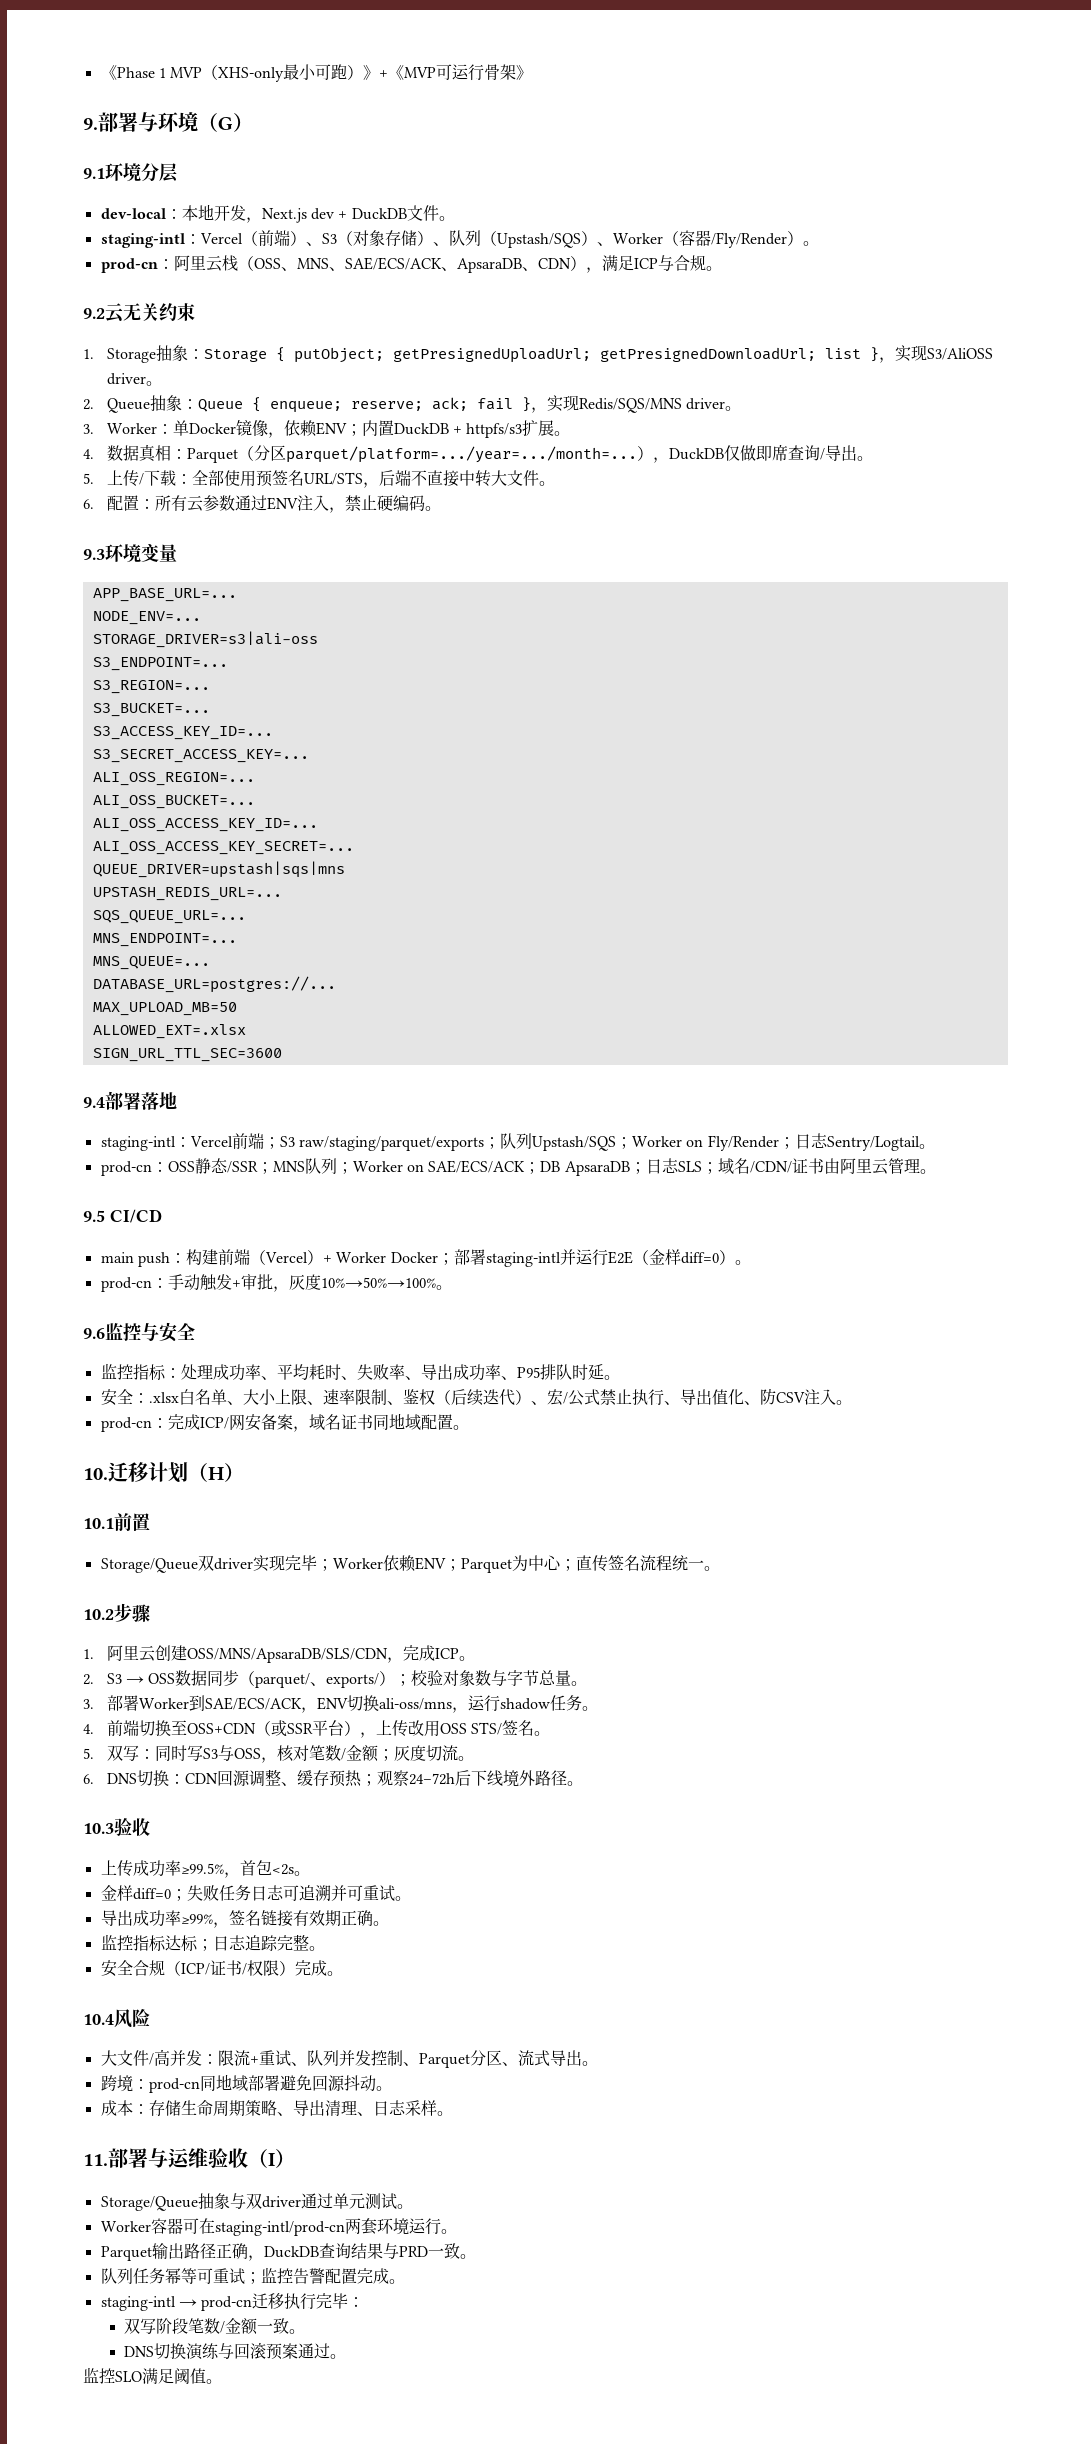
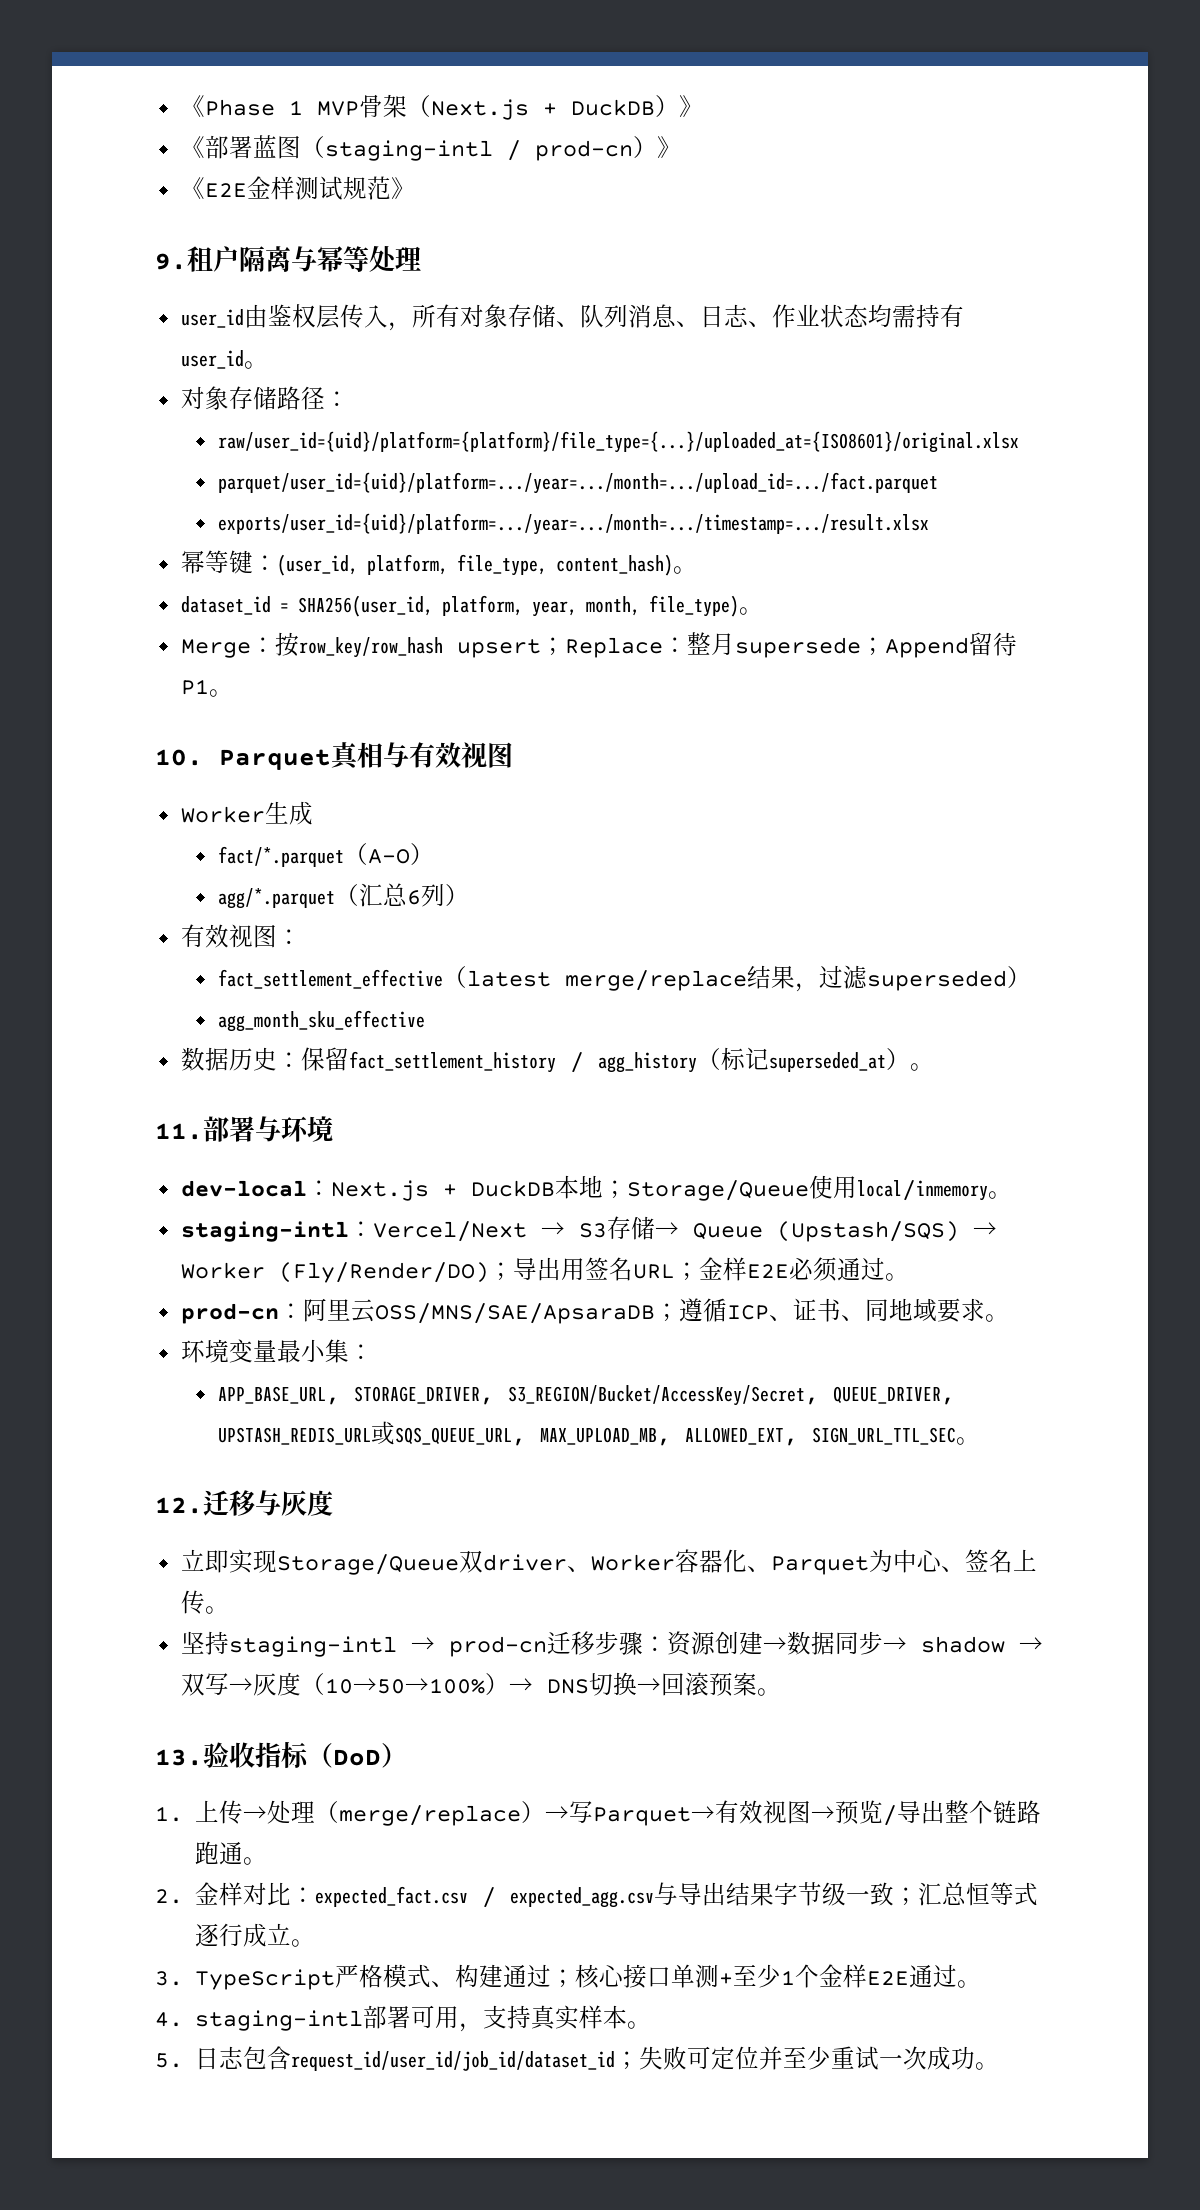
- 《Phase 1 MVP（XHS-only最小可跑）》+《MVP可运行骨架》
- 9.部署与环境（G）
- 9.1环境分层
- dev-local：本地开发，Next.js dev + DuckDB文件。
- staging-intl：Vercel（前端）、S3（对象存储）、队列（Upstash/SQS）、Worker（容器/Fly/Render）。
- prod-cn：阿里云栈（OSS、MNS、SAE/ECS/ACK、ApsaraDB、CDN），满足ICP与合规。
- 9.2云无关约束
- 1. Storage抽象：Storage { putObject; getPresignedUploadUrl; getPresignedDownloadUrl; list }，实现S3/AliOSS driver。
- 2. Queue抽象：Queue { enqueue; reserve; ack; fail }，实现Redis/SQS/MNS driver。
- 3. Worker：单Docker镜像，依赖ENV；内置DuckDB + httpfs/s3扩展。
- 4.数据真相：Parquet（分区parquet/platform=.../year=.../month=...），DuckDB仅做即席查询/导出。
- 5.上传/下载：全部使用预签名URL/STS，后端不直接中转大文件。
- 6.配置：所有云参数通过ENV注入，禁止硬编码。
- 9.3环境变量
- APP_BASE_URL=...
- NODE_ENV=...
- STORAGE_DRIVER=s3|ali-oss
- S3_ENDPOINT=...
- S3_REGION=...
- S3_BUCKET=...
- S3_ACCESS_KEY_ID=...
- S3_SECRET_ACCESS_KEY=...
- ALI_OSS_REGION=...
- ALI_OSS_BUCKET=...
- ALI_OSS_ACCESS_KEY_ID=...
- ALI_OSS_ACCESS_KEY_SECRET=...
- QUEUE_DRIVER=upstash|sqs|mns
- UPSTASH_REDIS_URL=...
- SQS_QUEUE_URL=...
- MNS_ENDPOINT=...
- MNS_QUEUE=...
- DATABASE_URL=postgres://...
- MAX_UPLOAD_MB=50
- ALLOWED_EXT=.xlsx
- SIGN_URL_TTL_SEC=3600
- 9.4部署落地
- staging-intl：Vercel前端；S3 raw/staging/parquet/exports；队列Upstash/SQS；Worker on Fly/Render；日志Sentry/Logtail。
- prod-cn：OSS静态/SSR；MNS队列；Worker on SAE/ECS/ACK；DB ApsaraDB；日志SLS；域名/CDN/证书由阿里云管理。
- 9.5 CI/CD
- main push：构建前端（Vercel）+ Worker Docker；部署staging-intl并运行E2E（金样diff=0）。
- prod-cn：手动触发+审批，灰度10%→50%→100%。
- 9.6监控与安全
- 监控指标：处理成功率、平均耗时、失败率、导出成功率、P95排队时延。
- 安全：.xlsx白名单、大小上限、速率限制、鉴权（后续迭代）、宏/公式禁止执行、导出值化、防CSV注入。
- prod-cn：完成ICP/网安备案，域名证书同地域配置。
- 10.迁移计划（H）
- 10.1前置
- Storage/Queue双driver实现完毕；Worker依赖ENV；Parquet为中心；直传签名流程统一。
- 10.2步骤
- 1.阿里云创建OSS/MNS/ApsaraDB/SLS/CDN，完成ICP。
- 2. S3 → OSS数据同步（parquet/、exports/）；校验对象数与字节总量。
- 3.部署Worker到SAE/ECS/ACK，ENV切换ali-oss/mns，运行shadow任务。
- 4.前端切换至OSS+CDN（或SSR平台），上传改用OSS STS/签名。
- 5.双写：同时写S3与OSS，核对笔数/金额；灰度切流。
- 6. DNS切换：CDN回源调整、缓存预热；观察24–72h后下线境外路径。
- 10.3验收
- 上传成功率≥99.5%，首包<2s。
- 金样diff=0；失败任务日志可追溯并可重试。
- 导出成功率≥99%，签名链接有效期正确。
- 监控指标达标；日志追踪完整。
- 安全合规（ICP/证书/权限）完成。
- 10.4风险
- 大文件/高并发：限流+重试、队列并发控制、Parquet分区、流式导出。
- 跨境：prod-cn同地域部署避免回源抖动。
- 成本：存储生命周期策略、导出清理、日志采样。
- 11.部署与运维验收（I）
- Storage/Queue抽象与双driver通过单元测试。
- Worker容器可在staging-intl/prod-cn两套环境运行。
- Parquet输出路径正确，DuckDB查询结果与PRD一致。
- 队列任务幂等可重试；监控告警配置完成。
- staging-intl → prod-cn迁移执行完毕：
- 双写阶段笔数/金额一致。
- DNS切换演练与回滚预案通过。
- 监控SLO满足阈值。
+ 《Phase 1 MVP骨架（Next.js + DuckDB）》
+ 《部署蓝图（staging-intl / prod-cn）》
+ 《E2E金样测试规范》
+ 9.租户隔离与幂等处理
+ user_id由鉴权层传入，所有对象存储、队列消息、日志、作业状态均需持有user_id。
+ 对象存储路径：
+ raw/user_id={uid}/platform={platform}/file_type={...}/uploaded_at={ISO8601}/original.xlsx
+ parquet/user_id={uid}/platform=.../year=.../month=.../upload_id=.../fact.parquet
+ exports/user_id={uid}/platform=.../year=.../month=.../timestamp=.../result.xlsx
+ 幂等键：(user_id, platform, file_type, content_hash)。
+ dataset_id = SHA256(user_id, platform, year, month, file_type)。
+ Merge：按row_key/row_hash upsert；Replace：整月supersede；Append留待P1。
+ 10. Parquet真相与有效视图
+ Worker生成
+ fact/*.parquet（A–O）
+ agg/*.parquet（汇总6列）
+ 有效视图：
+ fact_settlement_effective（latest merge/replace结果，过滤superseded）
+ agg_month_sku_effective
+ 数据历史：保留fact_settlement_history / agg_history（标记superseded_at）。
+ 11.部署与环境
+ dev-local：Next.js + DuckDB本地；Storage/Queue使用local/inmemory。
+ staging-intl：Vercel/Next → S3存储→ Queue (Upstash/SQS) → Worker (Fly/Render/DO)；导出用签名URL；金样E2E必须通过。
+ prod-cn：阿里云OSS/MNS/SAE/ApsaraDB；遵循ICP、证书、同地域要求。
+ 环境变量最小集：
+ APP_BASE_URL, STORAGE_DRIVER, S3_REGION/Bucket/AccessKey/Secret, QUEUE_DRIVER, UPSTASH_REDIS_URL或SQS_QUEUE_URL, MAX_UPLOAD_MB, ALLOWED_EXT, SIGN_URL_TTL_SEC。
+ 12.迁移与灰度
+ 立即实现Storage/Queue双driver、Worker容器化、Parquet为中心、签名上传。
+ 坚持staging-intl → prod-cn迁移步骤：资源创建→数据同步→ shadow →双写→灰度（10→50→100%）→ DNS切换→回滚预案。
+ 13.验收指标（DoD）
+ 1.上传→处理（merge/replace）→写Parquet→有效视图→预览/导出整个链路跑通。
+ 2.金样对比：expected_fact.csv / expected_agg.csv与导出结果字节级一致；汇总恒等式逐行成立。
+ 3. TypeScript严格模式、构建通过；核心接口单测+至少1个金样E2E通过。
+ 4. staging-intl部署可用，支持真实样本。
+ 5.日志包含request_id/user_id/job_id/dataset_id；失败可定位并至少重试一次成功。

